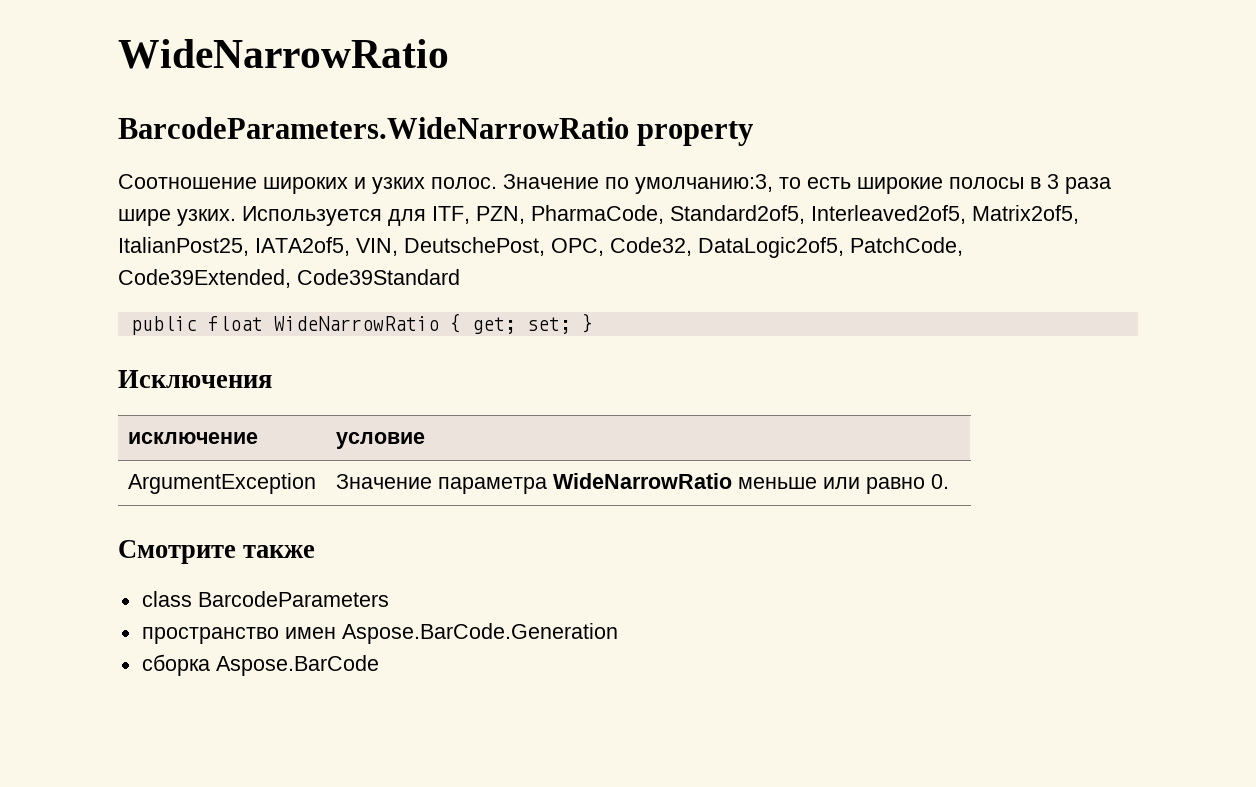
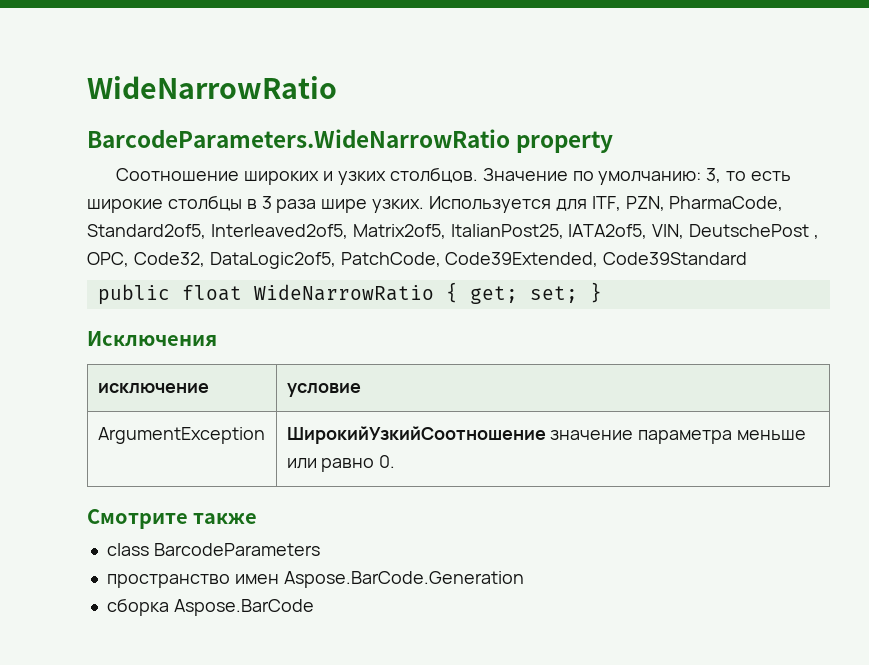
- Соотношение широких и узких полос.
+ Соотношение широких и узких столбцов.
- Значение по умолчанию:3, то есть широкие полосы в 3 раза шире узких.
+ Значение по умолчанию: 3, то есть широкие столбцы в 3 раза шире узких.
- Используется для ITF, PZN, PharmaCode, Standard2of5, Interleaved2of5, Matrix2of5, ItalianPost25, IATA2of5, VIN, DeutschePost, OPC, Code32, DataLogic2of5, PatchCode, Code39Extended, Code39Standard
+ Используется для ITF, PZN, PharmaCode, Standard2of5, Interleaved2of5, Matrix2of5, ItalianPost25, IATA2of5, VIN, DeutschePost , OPC, Code32, DataLogic2of5, PatchCode, Code39Extended, Code39Standard
- ArgumentException | Значение параметра WideNarrowRatio меньше или равно 0.
+ ArgumentException | ШирокийУзкийСоотношение значение параметра меньше или равно 0.

